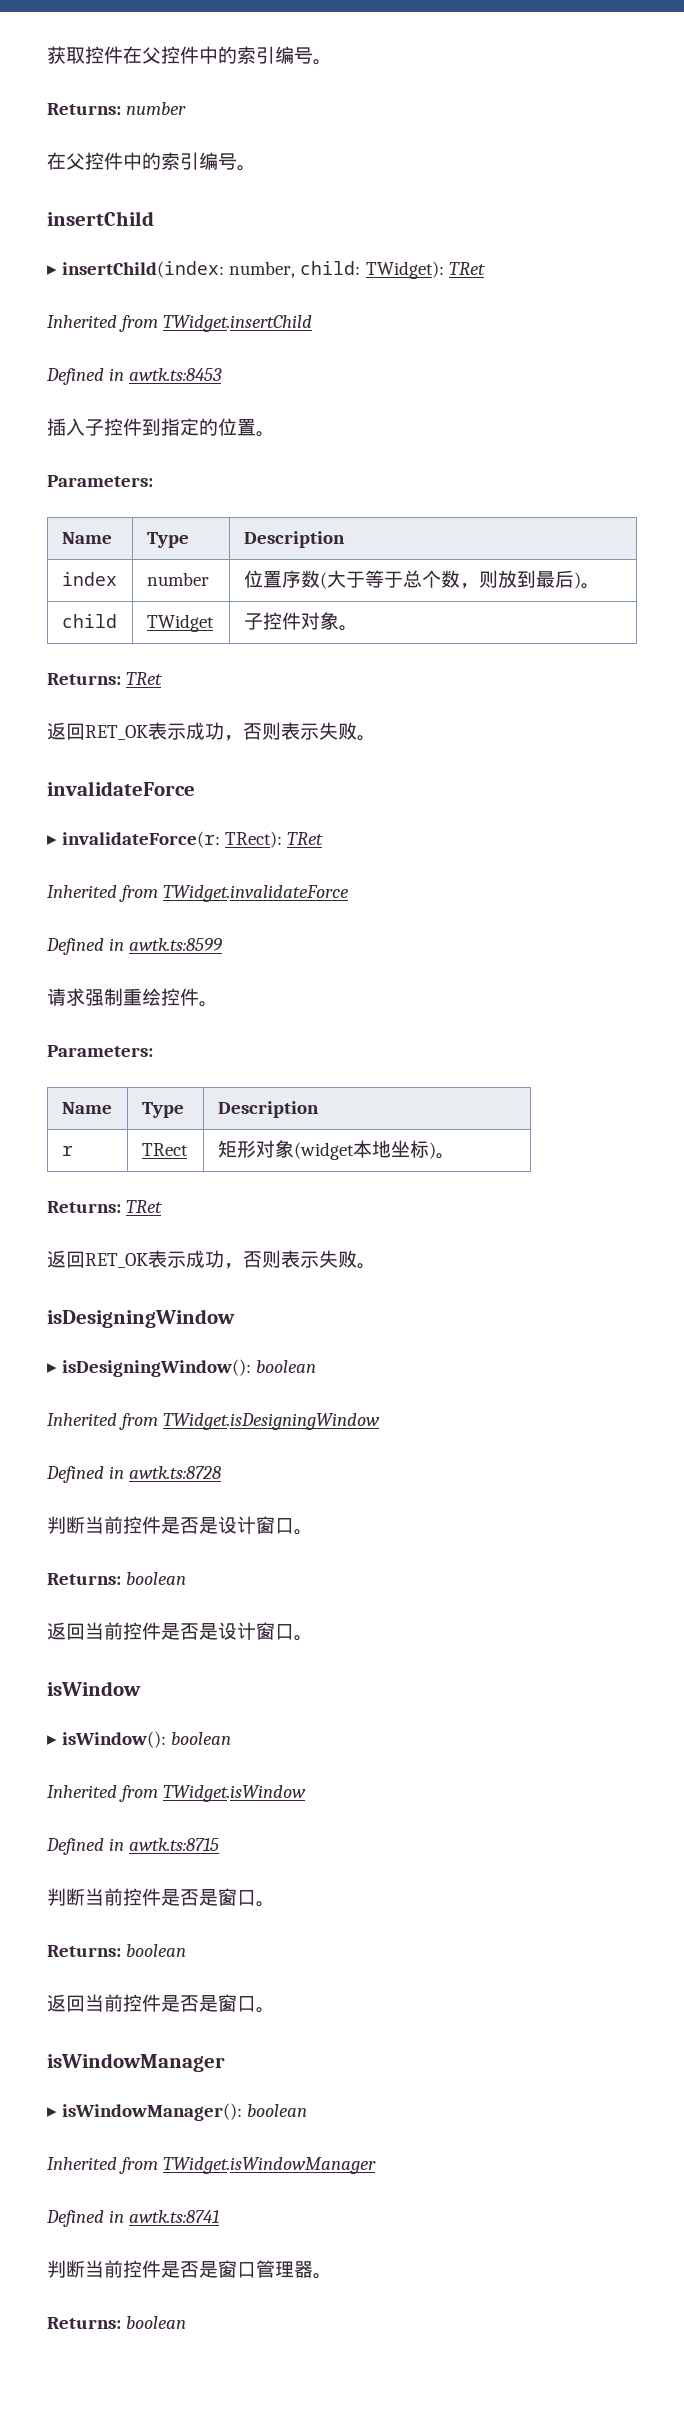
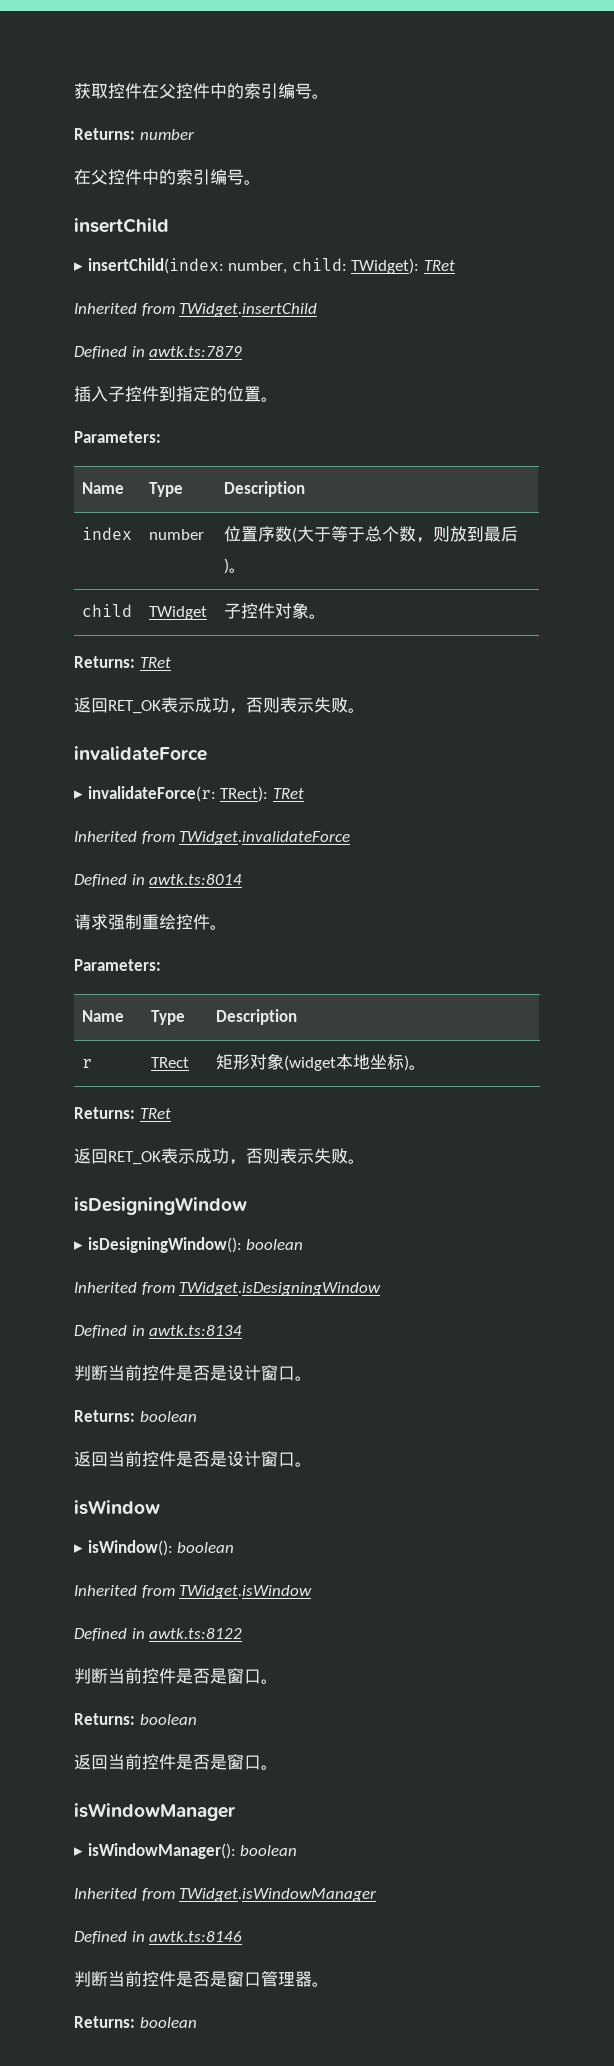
- Defined in awtk.ts:8453
+ Defined in awtk.ts:7879
- Defined in awtk.ts:8599
+ Defined in awtk.ts:8014
- Defined in awtk.ts:8728
+ Defined in awtk.ts:8134
- Defined in awtk.ts:8715
+ Defined in awtk.ts:8122
- Defined in awtk.ts:8741
+ Defined in awtk.ts:8146

